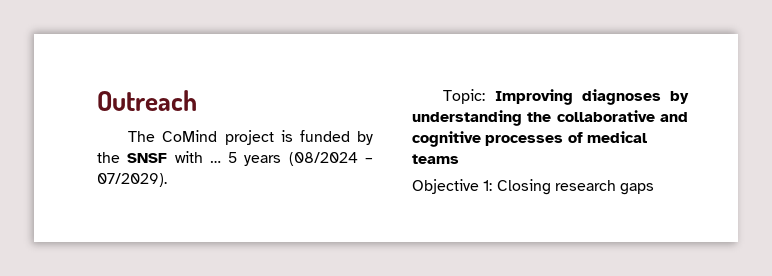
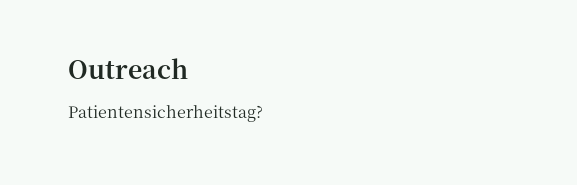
- The CoMind project is funded by the SNSF with … 5 years (08/2024 – 07/2029).
- Topic: Improving diagnoses by understanding the collaborative and cognitive processes of medical teams
- Objective 1: Closing research gaps
+ Patientensicherheitstag?

